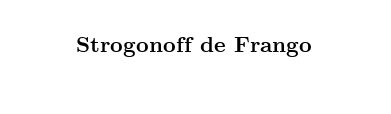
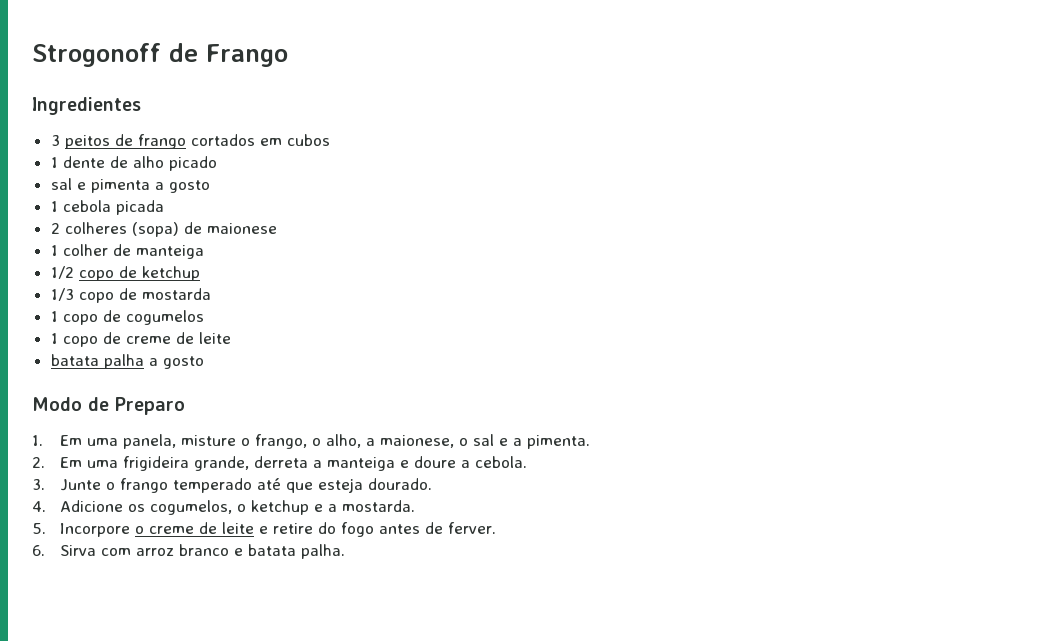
+ Ingredientes
+ 3 peitos de frango cortados em cubos
+ 1 dente de alho picado
+ sal e pimenta a gosto
+ 1 cebola picada
+ 2 colheres (sopa) de maionese
+ 1 colher de manteiga
+ 1/2 copo de ketchup
+ 1/3 copo de mostarda
+ 1 copo de cogumelos
+ 1 copo de creme de leite
+ batata palha a gosto
+ Modo de Preparo
+ 1. Em uma panela, misture o frango, o alho, a maionese, o sal e a pimenta.
+ 2. Em uma frigideira grande, derreta a manteiga e doure a cebola.
+ 3. Junte o frango temperado até que esteja dourado.
+ 4. Adicione os cogumelos, o ketchup e a mostarda.
+ 5. Incorpore o creme de leite e retire do fogo antes de ferver.
+ 6. Sirva com arroz branco e batata palha.

